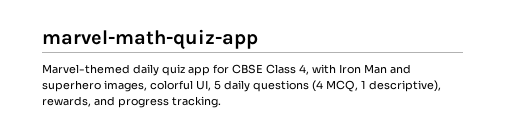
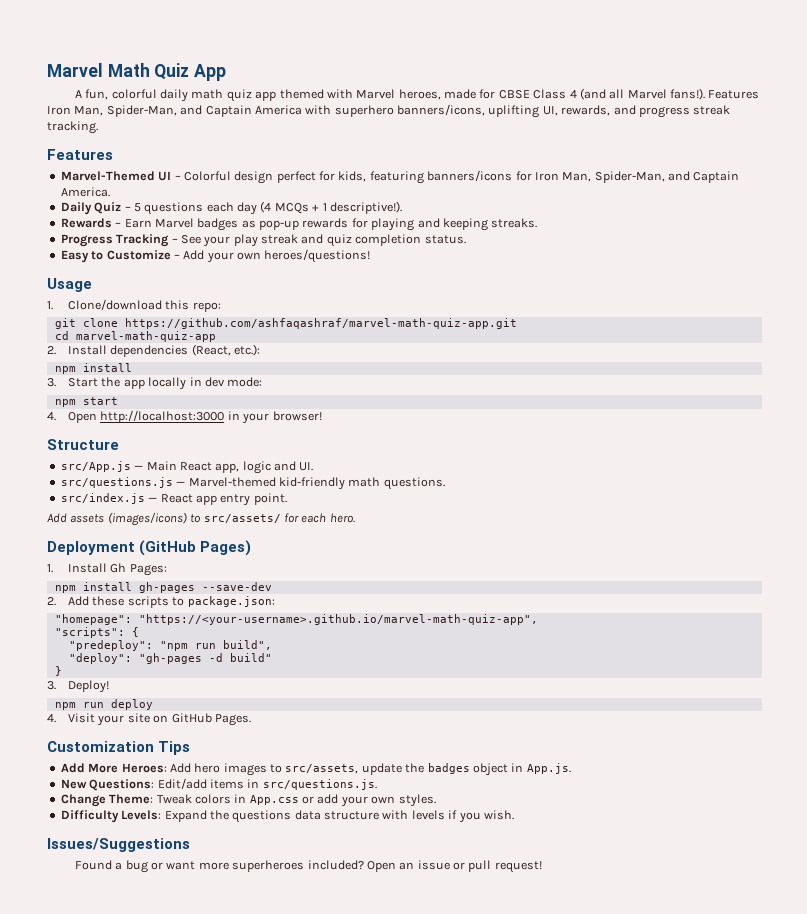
- marvel-math-quiz-app
- Marvel-themed daily quiz app for CBSE Class 4, with Iron Man and superhero images, colorful UI, 5 daily questions (4 MCQ, 1 descriptive), rewards, and progress tracking.
+ Marvel Math Quiz App
+ A fun, colorful daily math quiz app themed with Marvel heroes, made for CBSE Class 4 (and all Marvel fans!). Features Iron Man, Spider-Man, and Captain America with superhero banners/icons, uplifting UI, rewards, and progress streak tracking.
+ Features
+ Marvel-Themed UI – Colorful design perfect for kids, featuring banners/icons for Iron Man, Spider-Man, and Captain America.
+ Daily Quiz – 5 questions each day (4 MCQs + 1 descriptive!).
+ Rewards – Earn Marvel badges as pop-up rewards for playing and keeping streaks.
+ Progress Tracking – See your play streak and quiz completion status.
+ Easy to Customize – Add your own heroes/questions!
+ Usage
+ 1. Clone/download this repo:
+ git clone https://github.com/ashfaqashraf/marvel-math-quiz-app.git
+ cd marvel-math-quiz-app
+ 2. Install dependencies (React, etc.):
+ npm install
+ 3. Start the app locally in dev mode:
+ npm start
+ 4. Open http://localhost:3000 in your browser!
+ Structure
+ src/App.js — Main React app, logic and UI.
+ src/questions.js — Marvel-themed kid-friendly math questions.
+ src/index.js — React app entry point.
+ Add assets (images/icons) to src/assets/ for each hero.
+ Deployment (GitHub Pages)
+ 1. Install Gh Pages:
+ npm install gh-pages --save-dev
+ 2. Add these scripts to package.json:
+ "homepage": "https://<your-username>.github.io/marvel-math-quiz-app",
+ "scripts": {
+ "predeploy": "npm run build",
+ "deploy": "gh-pages -d build"
+ }
+ 3. Deploy!
+ npm run deploy
+ 4. Visit your site on GitHub Pages.
+ Customization Tips
+ Add More Heroes: Add hero images to src/assets, update the badges object in App.js.
+ New Questions: Edit/add items in src/questions.js.
+ Change Theme: Tweak colors in App.css or add your own styles.
+ Difficulty Levels: Expand the questions data structure with levels if you wish.
+ Issues/Suggestions
+ Found a bug or want more superheroes included? Open an issue or pull request!

